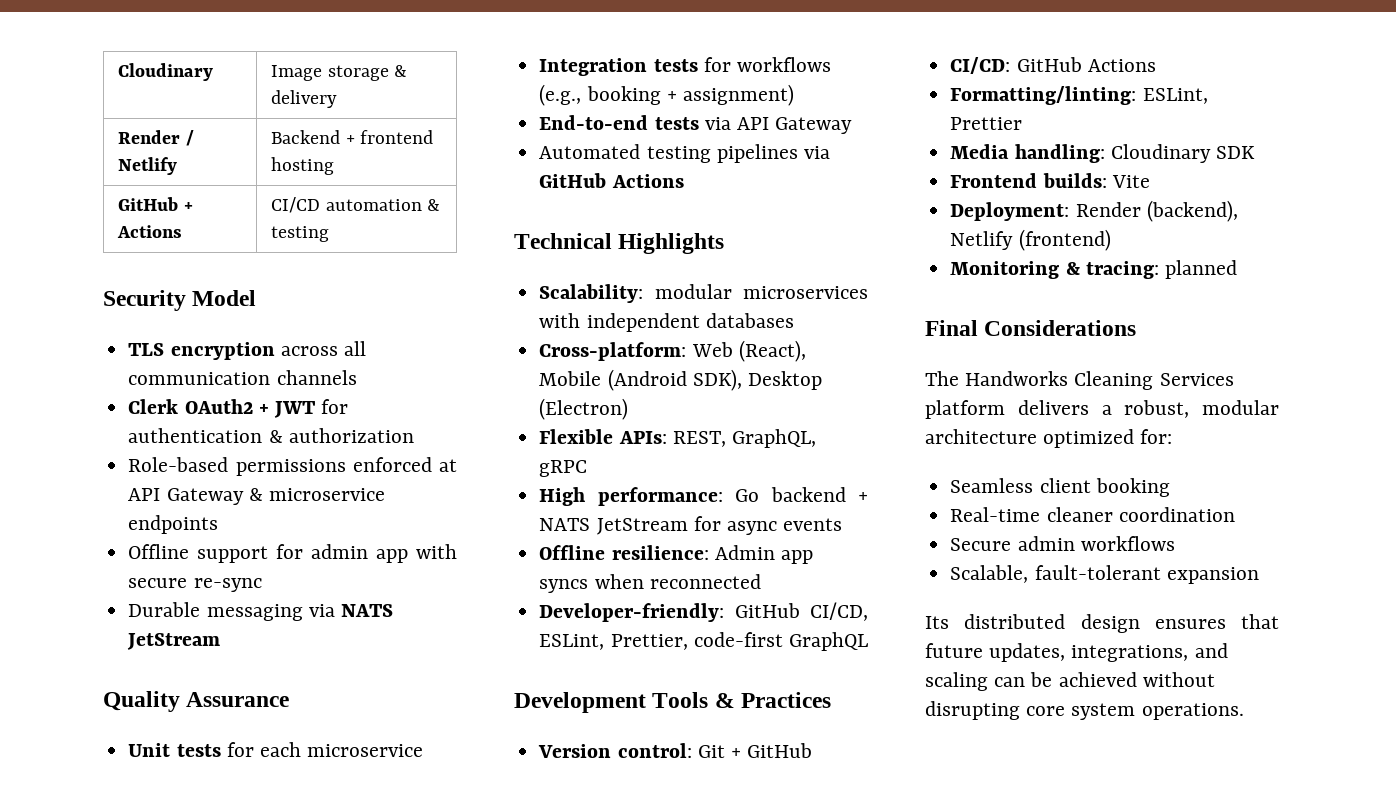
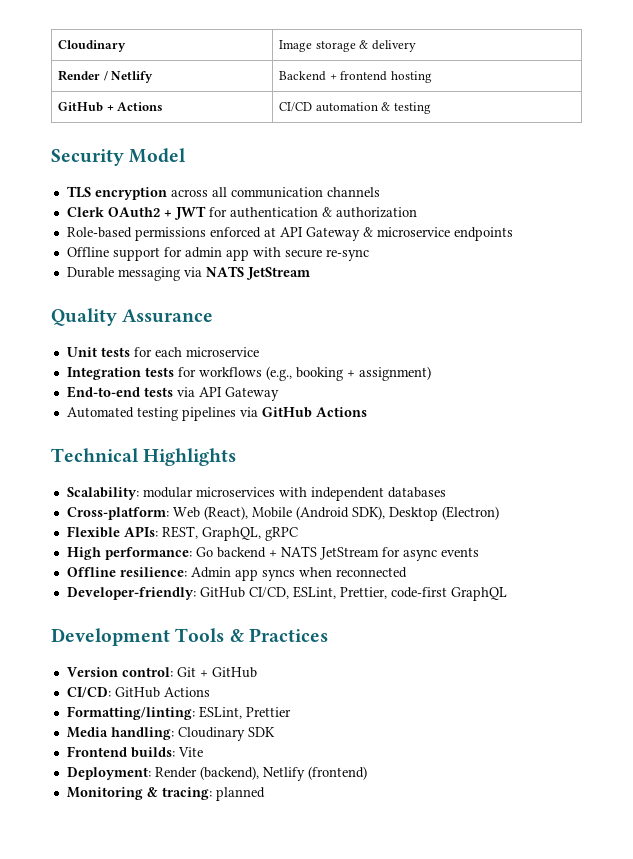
- Final Considerations
- The Handworks Cleaning Services platform delivers a robust, modular architecture optimized for:
- Seamless client booking
- Real-time cleaner coordination
- Secure admin workflows
- Scalable, fault-tolerant expansion
- Its distributed design ensures that future updates, integrations, and scaling can be achieved without disrupting core system operations.

